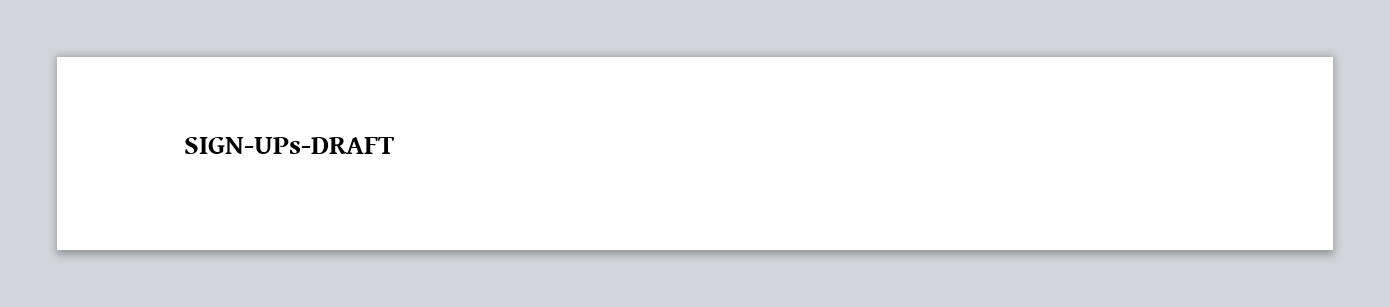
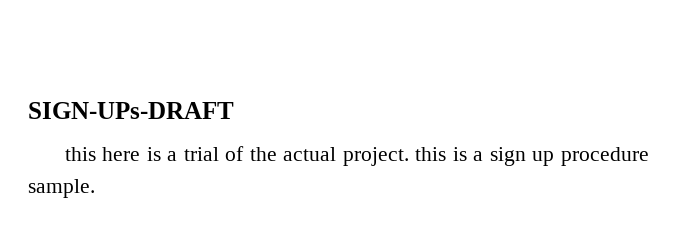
+ this here is a trial of the actual project. this is a sign up procedure sample.

